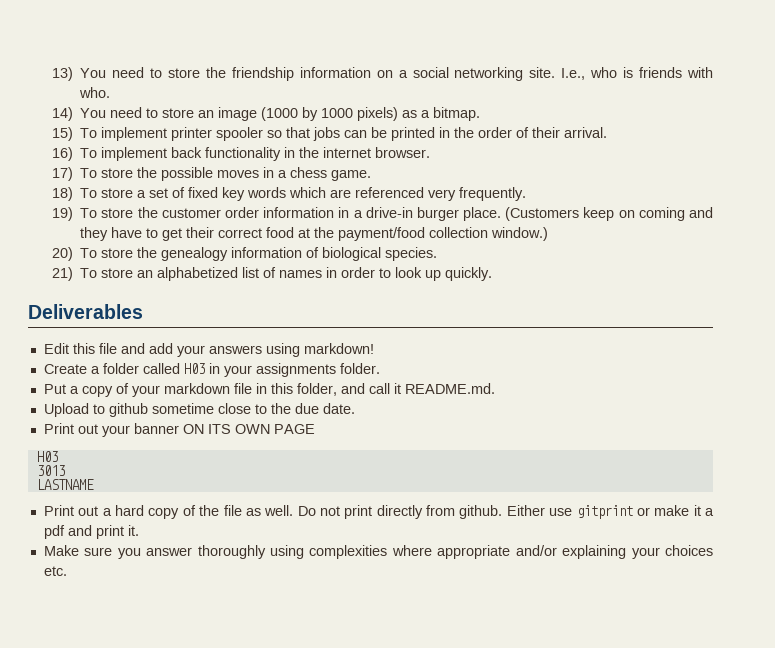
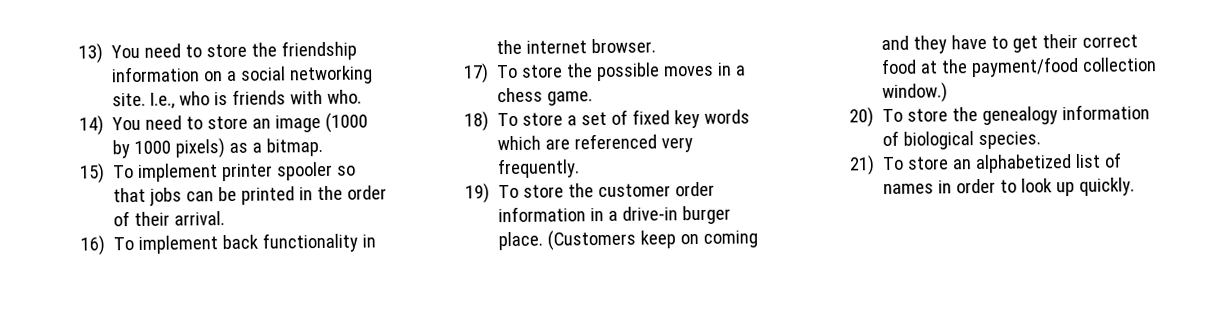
- Deliverables
- Edit this file and add your answers using markdown!
- Create a folder called H03 in your assignments folder.
- Put a copy of your markdown file in this folder, and call it README.md.
- Upload to github sometime close to the due date.
- Print out your banner ON ITS OWN PAGE
- H03
- 3013
- LASTNAME
- Print out a hard copy of the file as well. Do not print directly from github. Either use gitprint or make it a pdf and print it.
- Make sure you answer thoroughly using complexities where appropriate and/or explaining your choices etc.

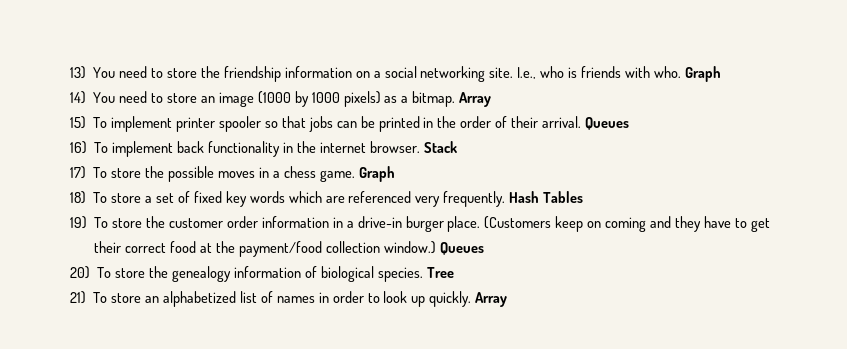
- I.e., who is friends with who.
+ I.e., who is friends with who. Graph
- 14) You need to store an image (1000 by 1000 pixels) as a bitmap.
+ 14) You need to store an image (1000 by 1000 pixels) as a bitmap. Array
- 15) To implement printer spooler so that jobs can be printed in the order of their arrival.
+ 15) To implement printer spooler so that jobs can be printed in the order of their arrival. Queues
+ Stack
- 17) To store the possible moves in a chess game.
+ 17) To store the possible moves in a chess game. Graph
+ Hash Tables
- (Customers keep on coming and they have to get their correct food at the payment/food collection window.)
+ (Customers keep on coming and they have to get their correct food at the payment/food collection window.) Queues
+ Tree
- 21) To store an alphabetized list of names in order to look up quickly.
+ 21) To store an alphabetized list of names in order to look up quickly. Array

